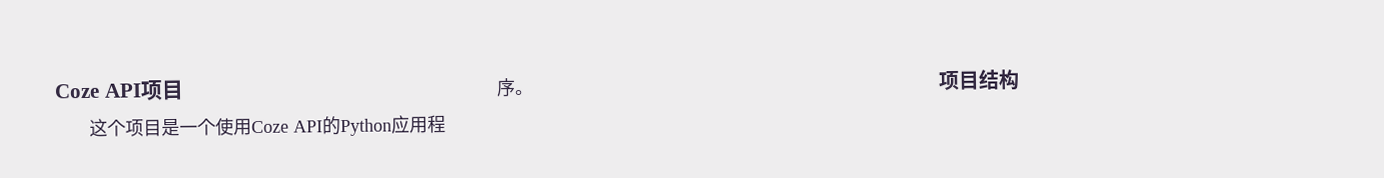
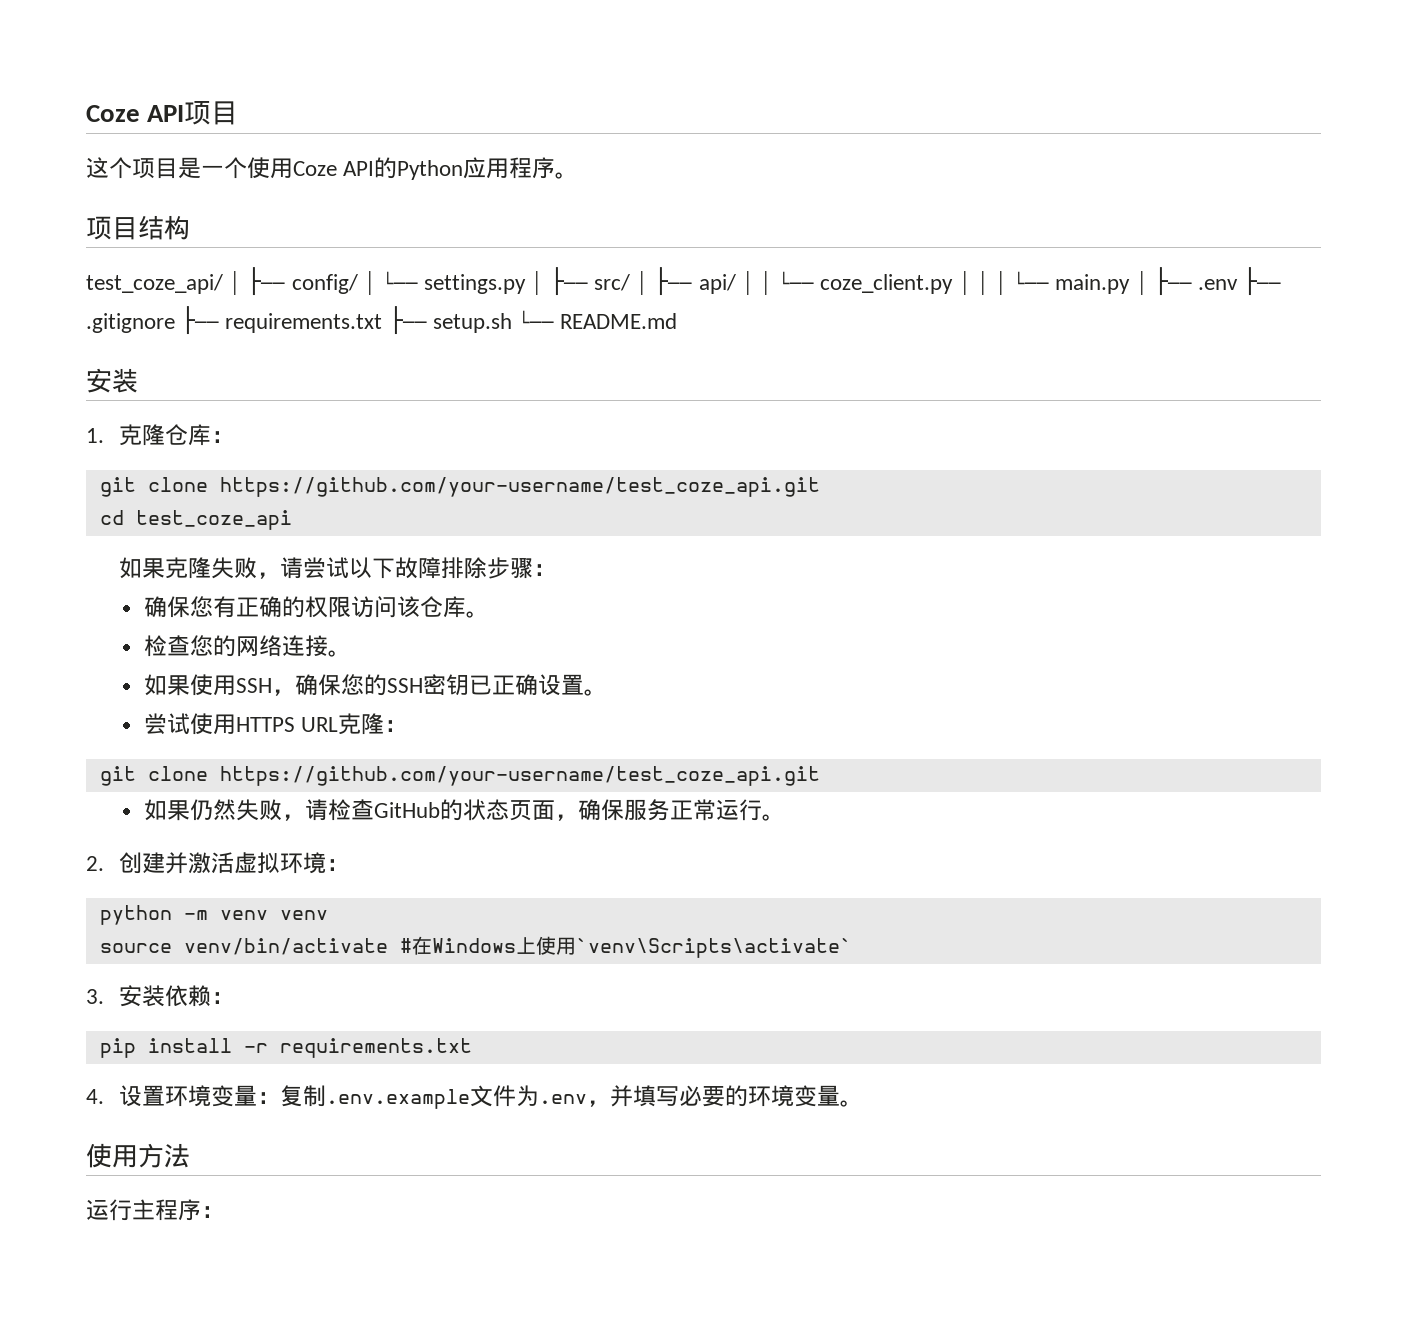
+ test_coze_api/ │ ├── config/ │ └── settings.py │ ├── src/ │ ├── api/ │ │ └── coze_client.py │ │ │ └── main.py │ ├── .env ├── .gitignore ├── requirements.txt ├── setup.sh └── README.md
+ 安装
+ 1.克隆仓库：
+ git clone https://github.com/your-username/test_coze_api.git
+ cd test_coze_api
+ 如果克隆失败，请尝试以下故障排除步骤：
+ 确保您有正确的权限访问该仓库。
+ 检查您的网络连接。
+ 如果使用SSH，确保您的SSH密钥已正确设置。
+ 尝试使用HTTPS URL克隆：
+ git clone https://github.com/your-username/test_coze_api.git
+ 如果仍然失败，请检查GitHub的状态页面，确保服务正常运行。
+ 2.创建并激活虚拟环境：
+ python -m venv venv
+ source venv/bin/activate #在Windows上使用`venv\Scripts\activate`
+ 3.安装依赖：
+ pip install -r requirements.txt
+ 4.设置环境变量：复制.env.example文件为.env，并填写必要的环境变量。
+ 使用方法
+ 运行主程序：

